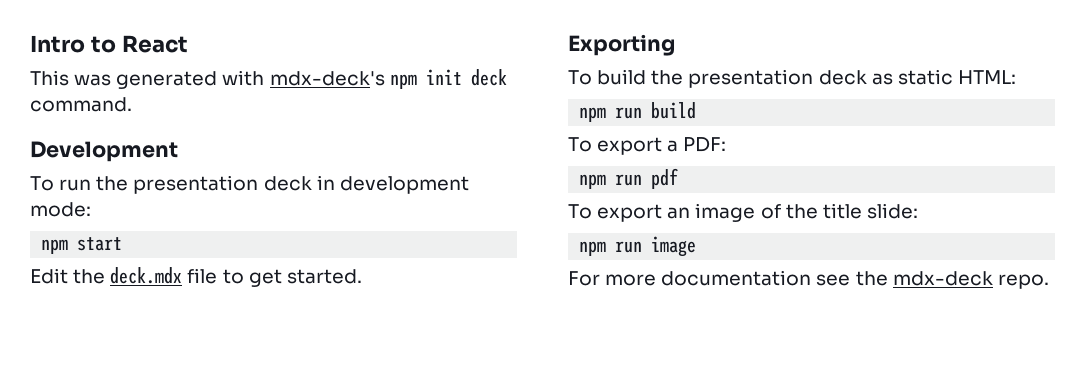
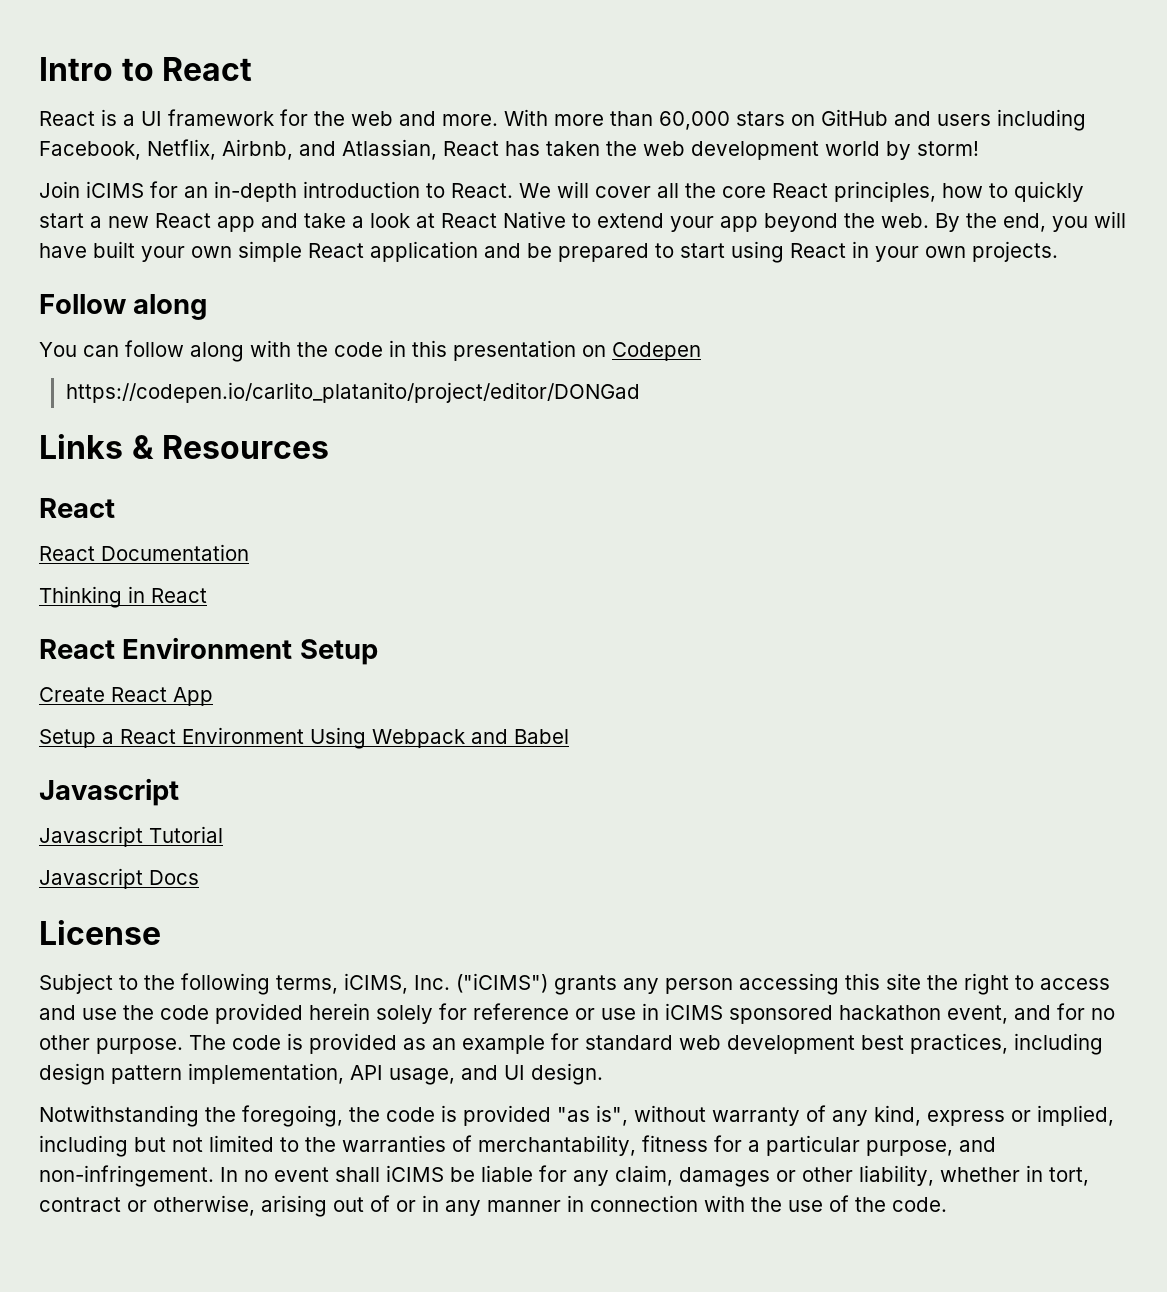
- This was generated with mdx-deck's npm init deck command.
- Development
- To run the presentation deck in development mode:
- npm start
- Edit the deck.mdx file to get started.
- Exporting
- To build the presentation deck as static HTML:
- npm run build
- To export a PDF:
- npm run pdf
- To export an image of the title slide:
- npm run image
- For more documentation see the mdx-deck repo.
+ React is a UI framework for the web and more. With more than 60,000 stars on GitHub and users including Facebook, Netflix, Airbnb, and Atlassian, React has taken the web development world by storm!
+ Join iCIMS for an in-depth introduction to React. We will cover all the core React principles, how to quickly start a new React app and take a look at React Native to extend your app beyond the web. By the end, you will have built your own simple React application and be prepared to start using React in your own projects.
+ Follow along
+ You can follow along with the code in this presentation on Codepen
+ https://codepen.io/carlito_platanito/project/editor/DONGad
+ Links & Resources
+ React
+ React Documentation
+ Thinking in React
+ React Environment Setup
+ Create React App
+ Setup a React Environment Using Webpack and Babel
+ Javascript
+ Javascript Tutorial
+ Javascript Docs
+ License
+ Subject to the following terms, iCIMS, Inc. ("iCIMS") grants any person accessing this site the right to access and use the code provided herein solely for reference or use in iCIMS sponsored hackathon event, and for no other purpose. The code is provided as an example for standard web development best practices, including design pattern implementation, API usage, and UI design.
+ Notwithstanding the foregoing, the code is provided "as is", without warranty of any kind, express or implied, including but not limited to the warranties of merchantability, fitness for a particular purpose, and non-infringement. In no event shall iCIMS be liable for any claim, damages or other liability, whether in tort, contract or otherwise, arising out of or in any manner in connection with the use of the code.

